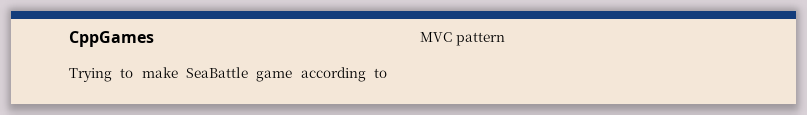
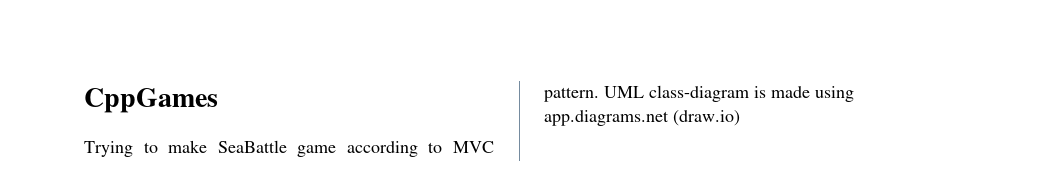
- Trying to make SeaBattle game according to MVC pattern
+ Trying to make SeaBattle game according to MVC pattern. UML class-diagram is made using app.diagrams.net (draw.io)

